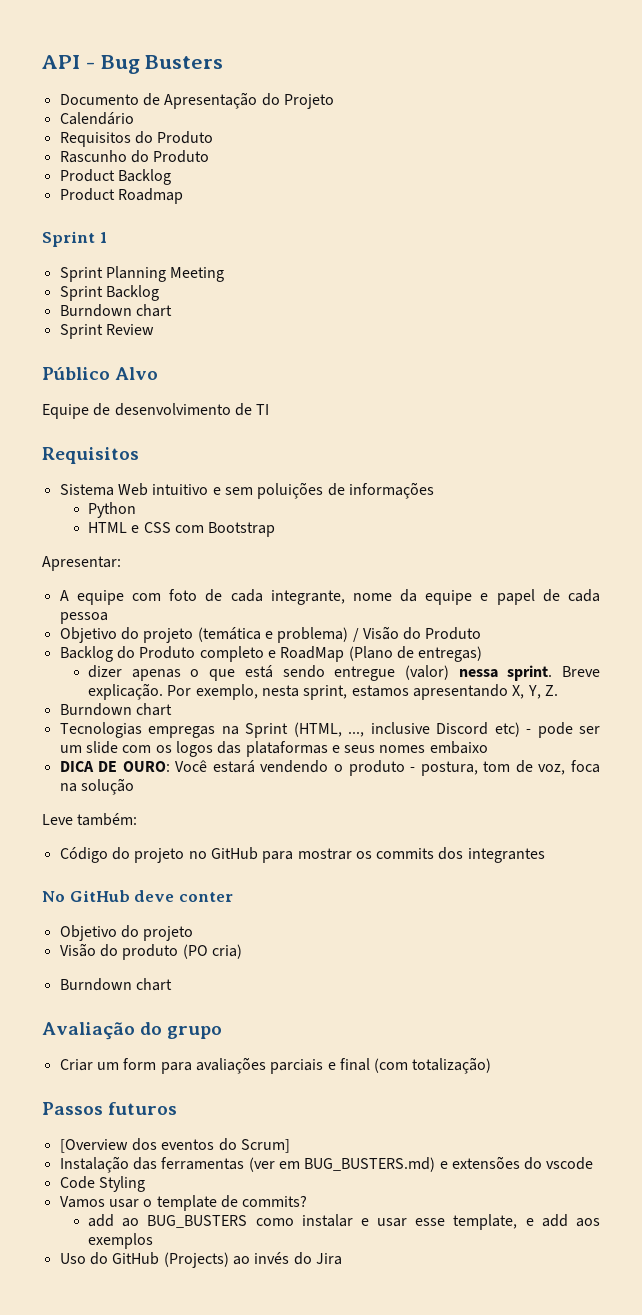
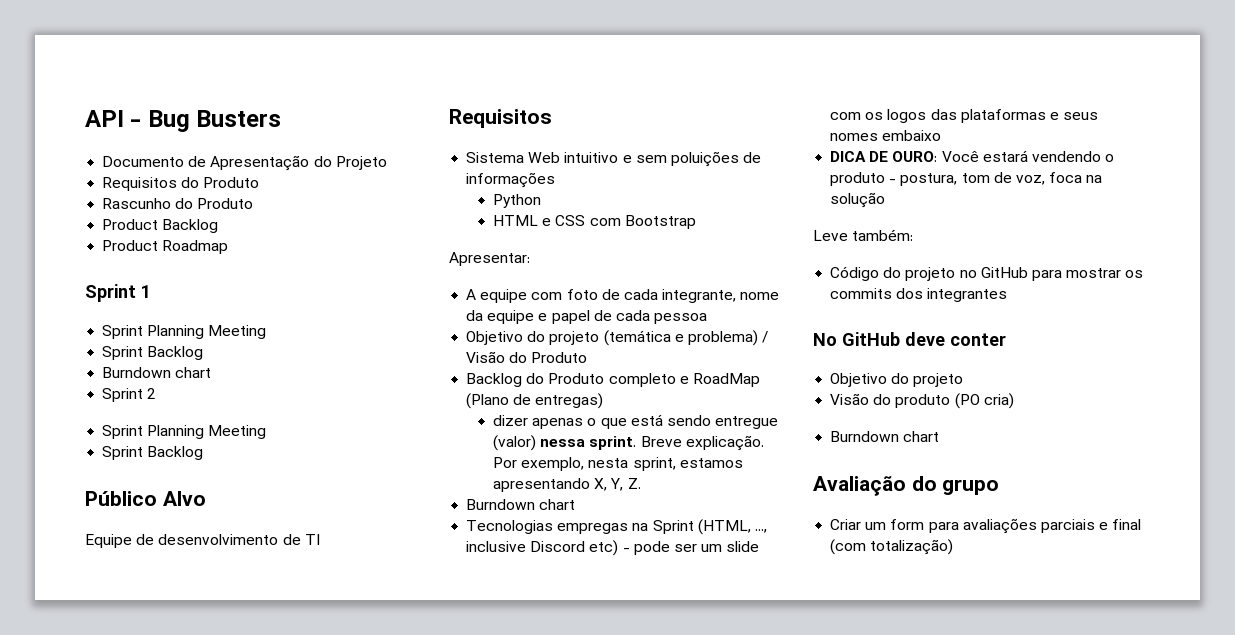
- Calendário
- Sprint Review
+ Sprint 2
+ Sprint Planning Meeting
+ Sprint Backlog
- Passos futuros
- [Overview dos eventos do Scrum]
- Instalação das ferramentas (ver em BUG_BUSTERS.md) e extensões do vscode
- Code Styling
- Vamos usar o template de commits?
- add ao BUG_BUSTERS como instalar e usar esse template, e add aos exemplos
- Uso do GitHub (Projects) ao invés do Jira

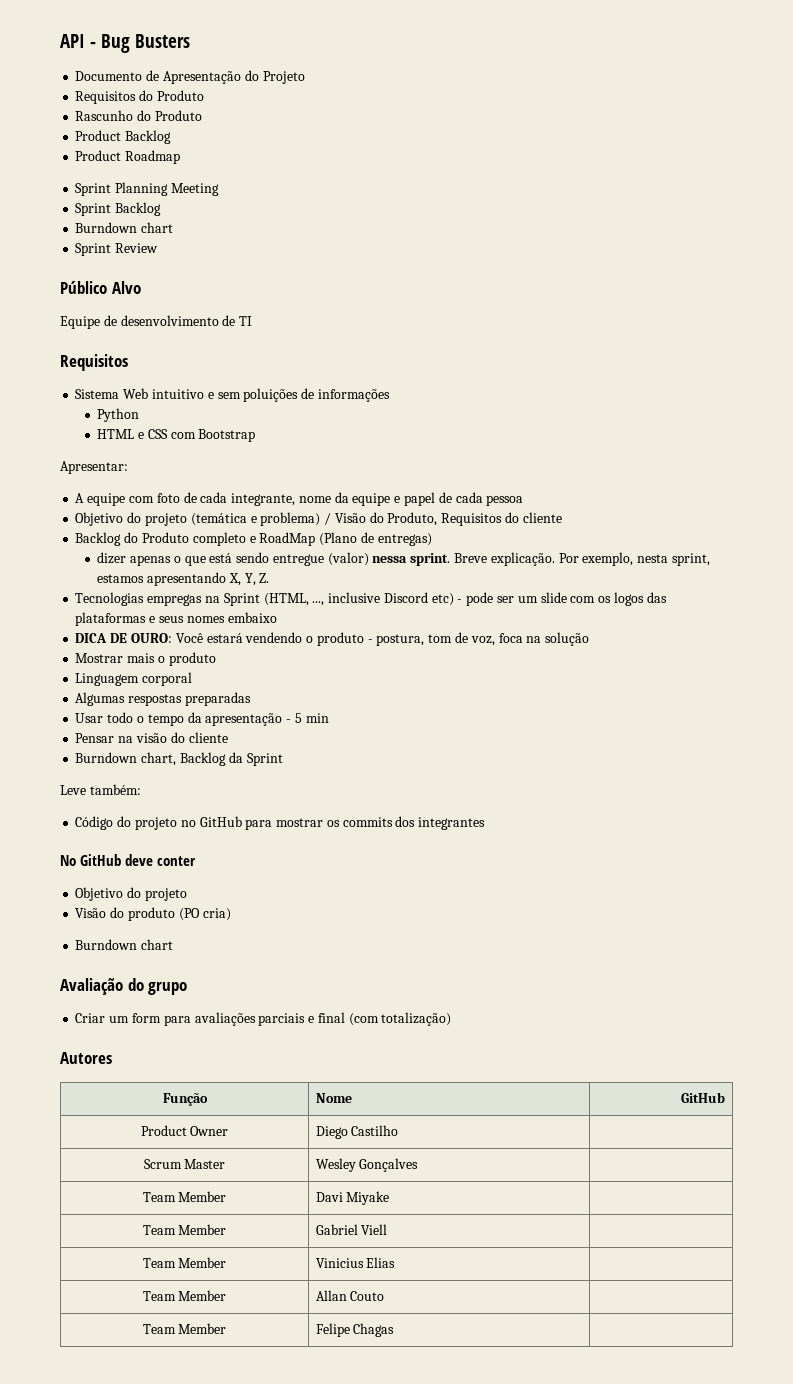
- Sprint 1
- Sprint 2
- Sprint Planning Meeting
- Sprint Backlog
+ Sprint Review
- Objetivo do projeto (temática e problema) / Visão do Produto
+ Objetivo do projeto (temática e problema) / Visão do Produto, Requisitos do cliente
  Por exemplo, nesta sprint, estamos apresentando X, Y, Z.
- Burndown chart
+ Mostrar mais o produto
+ Linguagem corporal
+ Algumas respostas preparadas
+ Usar todo o tempo da apresentação - 5 min
+ Pensar na visão do cliente
+ Burndown chart, Backlog da Sprint
+ Autores
+ Função | Nome | GitHub
+ Product Owner | Diego Castilho |
+ Scrum Master | Wesley Gonçalves |
+ Team Member | Davi Miyake |
+ Team Member | Gabriel Viell |
+ Team Member | Vinicius Elias |
+ Team Member | Allan Couto |
+ Team Member | Felipe Chagas |

